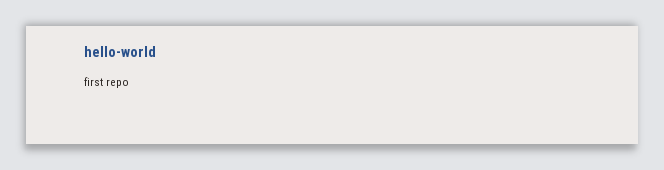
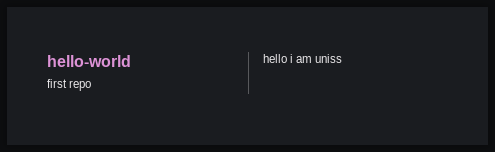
+ hello i am uniss

